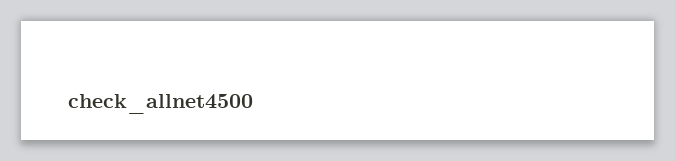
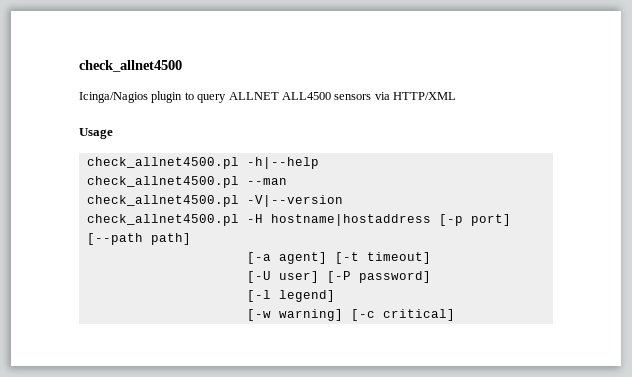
+ Icinga/Nagios plugin to query ALLNET ALL4500 sensors via HTTP/XML
+ Usage
+ check_allnet4500.pl -h|--help
+ check_allnet4500.pl --man
+ check_allnet4500.pl -V|--version
+ check_allnet4500.pl -H hostname|hostaddress [-p port] [--path path]
+ [-a agent] [-t timeout]
+ [-U user] [-P password]
+ [-l legend]
+ [-w warning] [-c critical]

